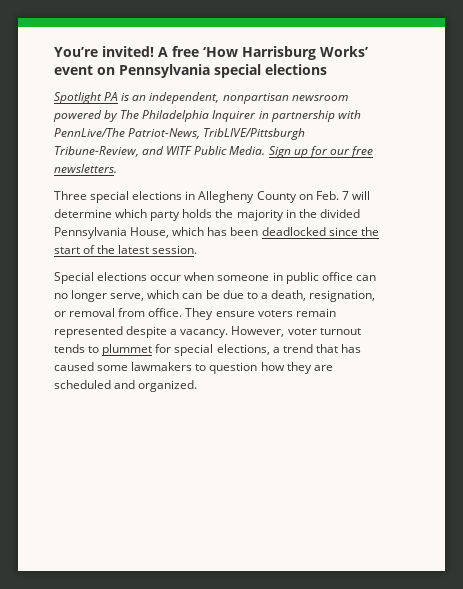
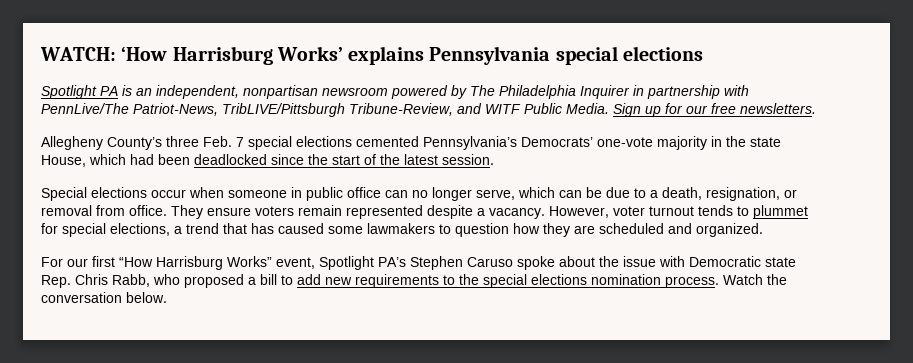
- You’re invited! A free ‘How Harrisburg Works’ event on Pennsylvania special elections
+ WATCH: ‘How Harrisburg Works’ explains Pennsylvania special elections
- Three special elections in Allegheny County on Feb. 7 will determine which party holds the majority in the divided Pennsylvania House, which has been deadlocked since the start of the latest session.
+ Allegheny County’s three Feb. 7 special elections cemented Pennsylvania’s Democrats’ one-vote majority in the state House, which had been deadlocked since the start of the latest session.
+ For our first “How Harrisburg Works” event, Spotlight PA’s Stephen Caruso spoke about the issue with Democratic state Rep. Chris Rabb, who proposed a bill to add new requirements to the special elections nomination process. Watch the conversation below.

